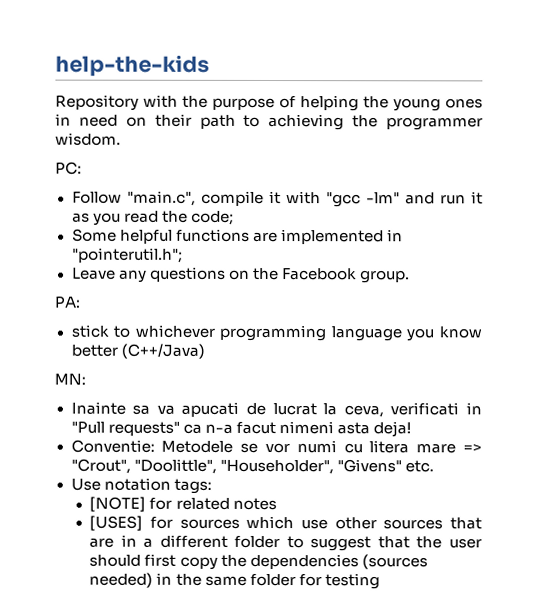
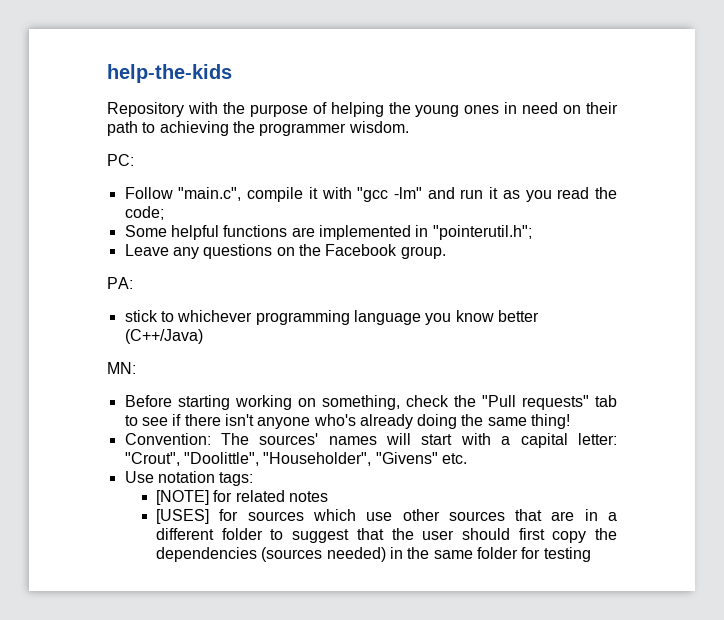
- Inainte sa va apucati de lucrat la ceva, verificati in "Pull requests" ca n-a facut nimeni asta deja!
- Conventie: Metodele se vor numi cu litera mare => "Crout", "Doolittle", "Householder", "Givens" etc.
+ Before starting working on something, check the "Pull requests" tab to see if there isn't anyone who's already doing the same thing!
+ Convention: The sources' names will start with a capital letter: "Crout", "Doolittle", "Householder", "Givens" etc.

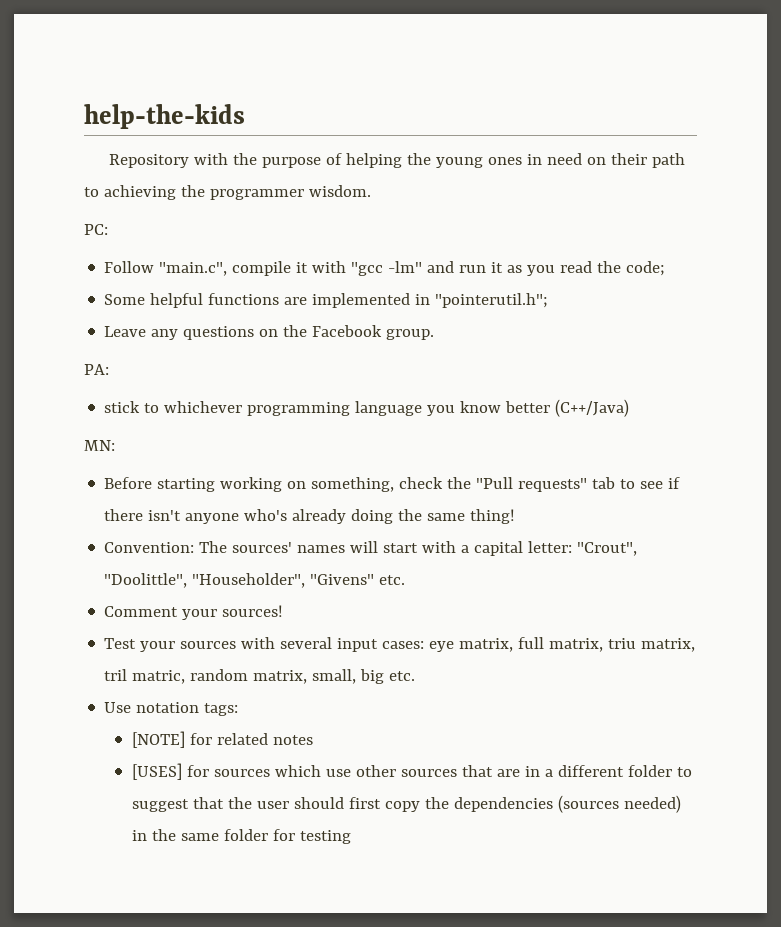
+ Comment your sources!
+ Test your sources with several input cases: eye matrix, full matrix, triu matrix, tril matric, random matrix, small, big etc.

